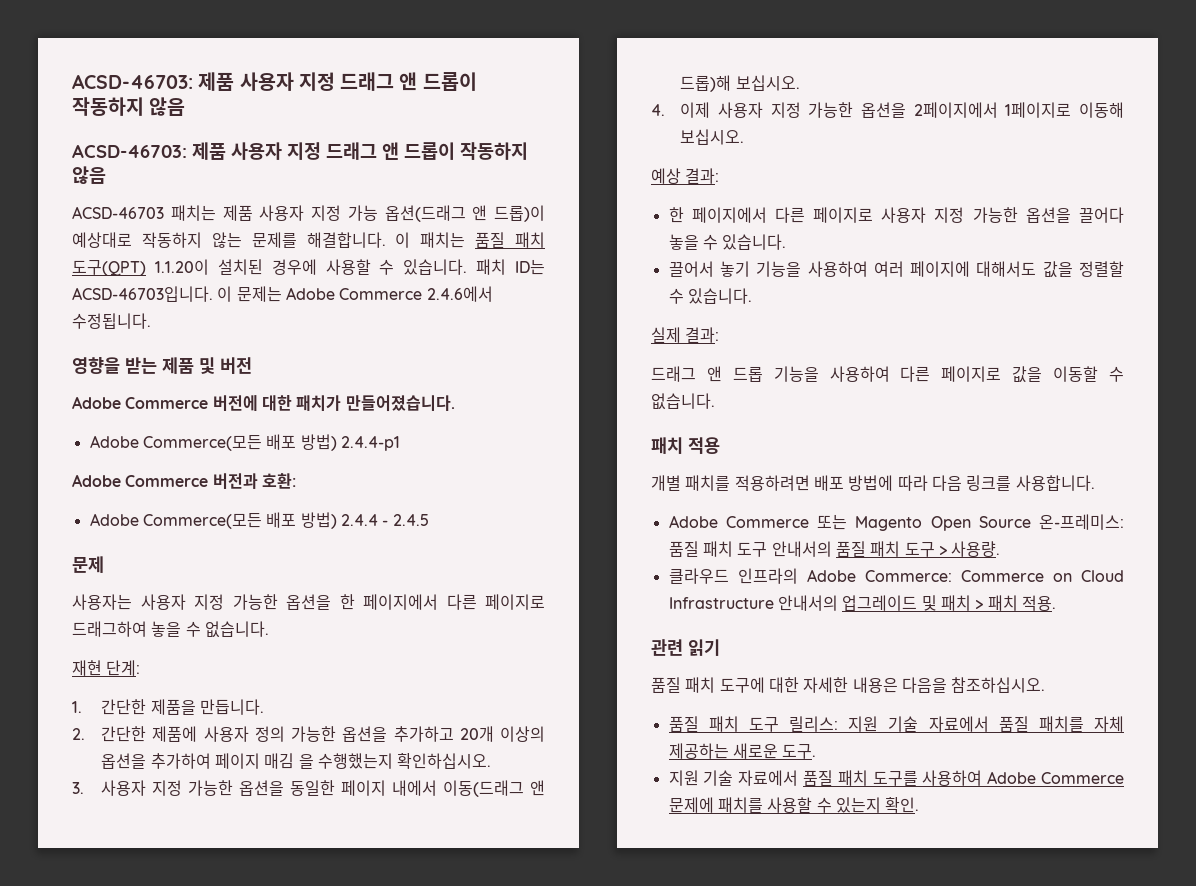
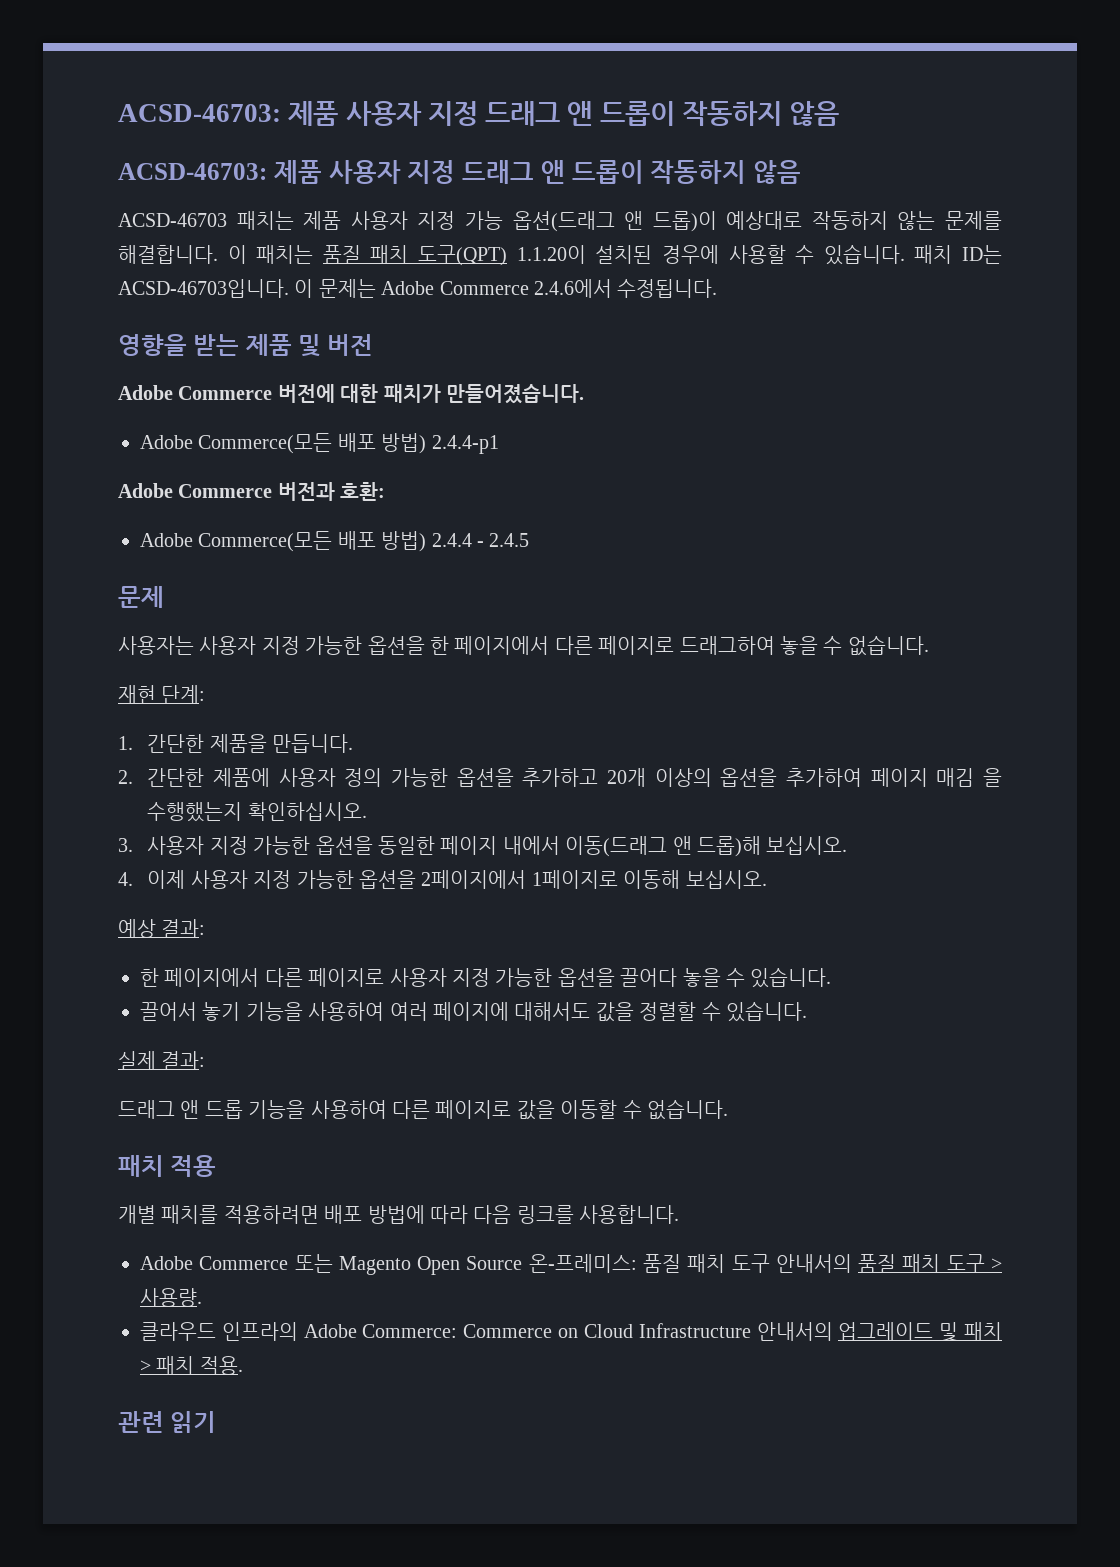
- 품질 패치 도구에 대한 자세한 내용은 다음을 참조하십시오.
- 품질 패치 도구 릴리스: 지원 기술 자료에서 품질 패치를 자체 제공하는 새로운 도구.
- 지원 기술 자료에서 품질 패치 도구를 사용하여 Adobe Commerce 문제에 패치를 사용할 수 있는지 확인.

